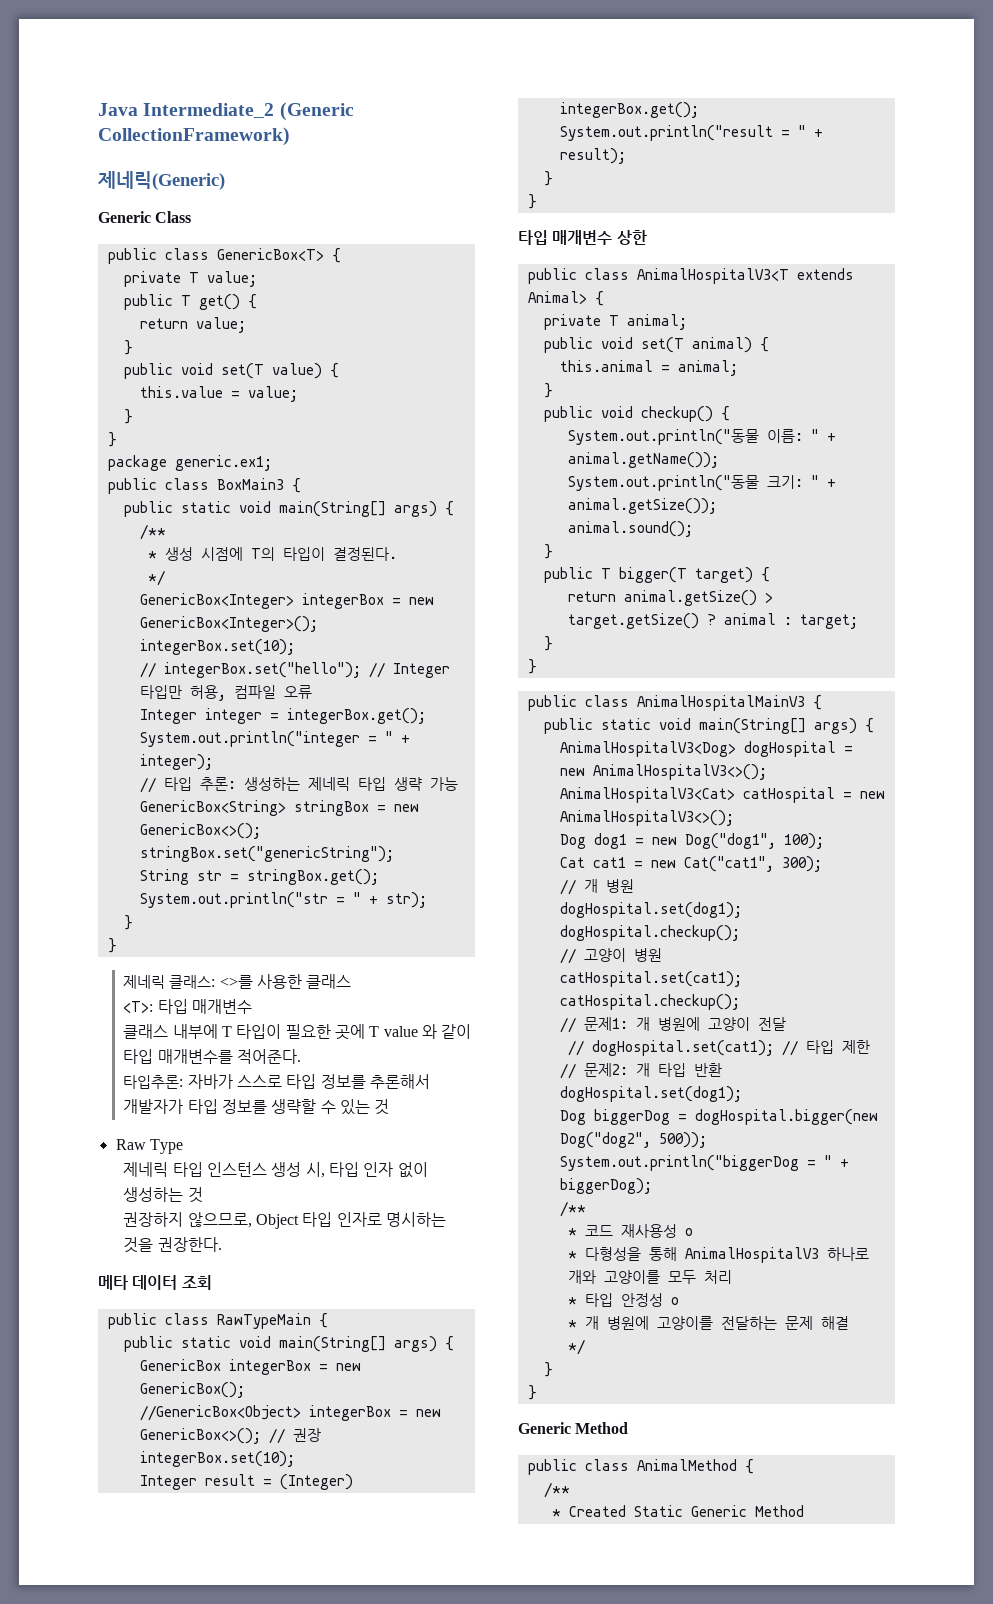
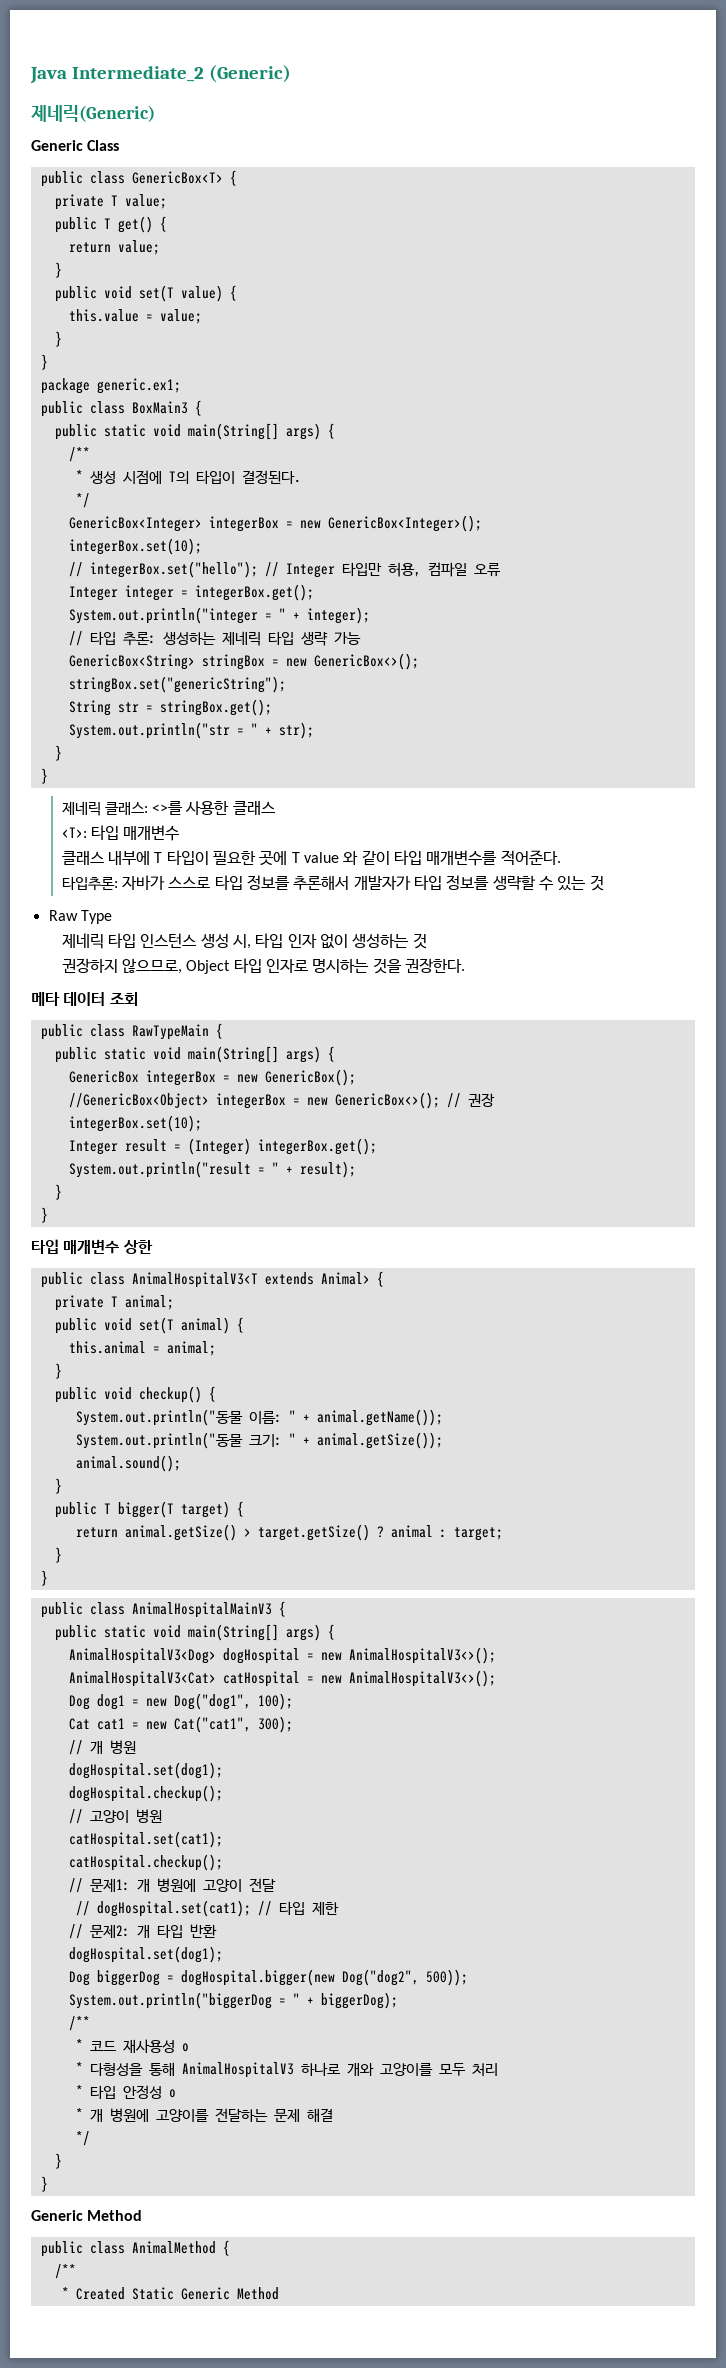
- Java Intermediate_2 (Generic CollectionFramework)
+ Java Intermediate_2 (Generic)

